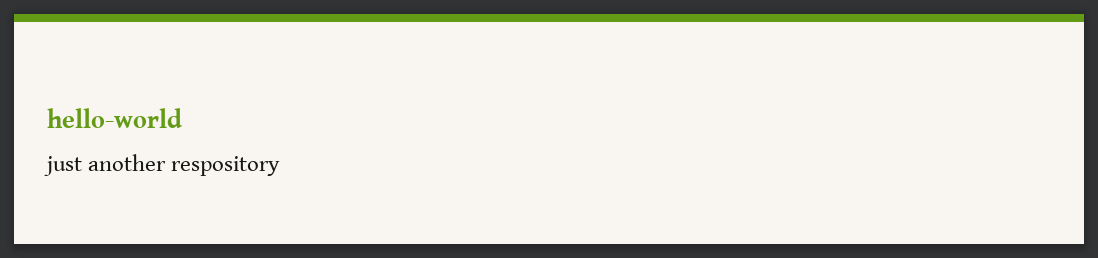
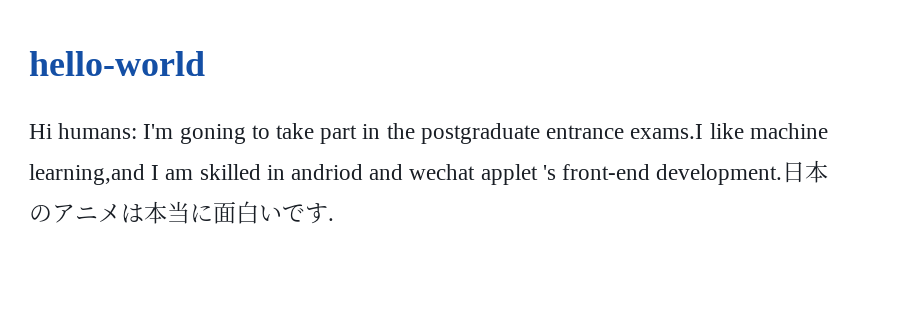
- just another respository
+ Hi humans: I'm goning to take part in the postgraduate entrance exams.I like machine learning,and I am skilled in andriod and wechat applet 's front-end development.日本のアニメは本当に面白いです.

